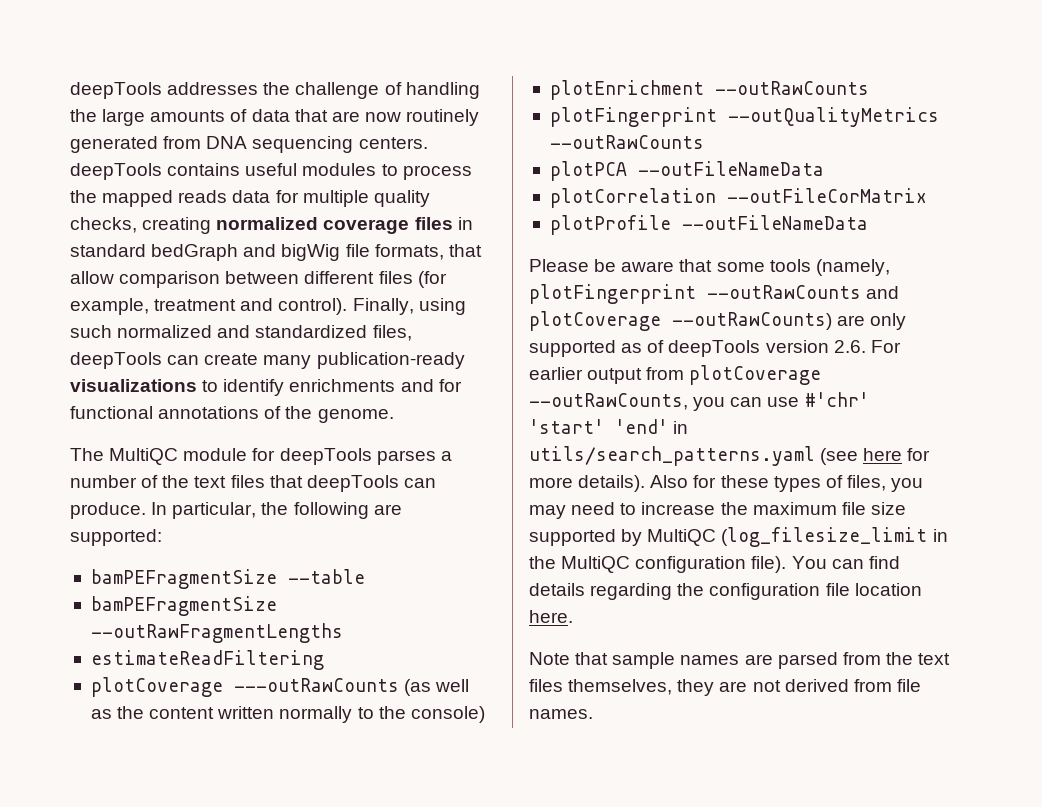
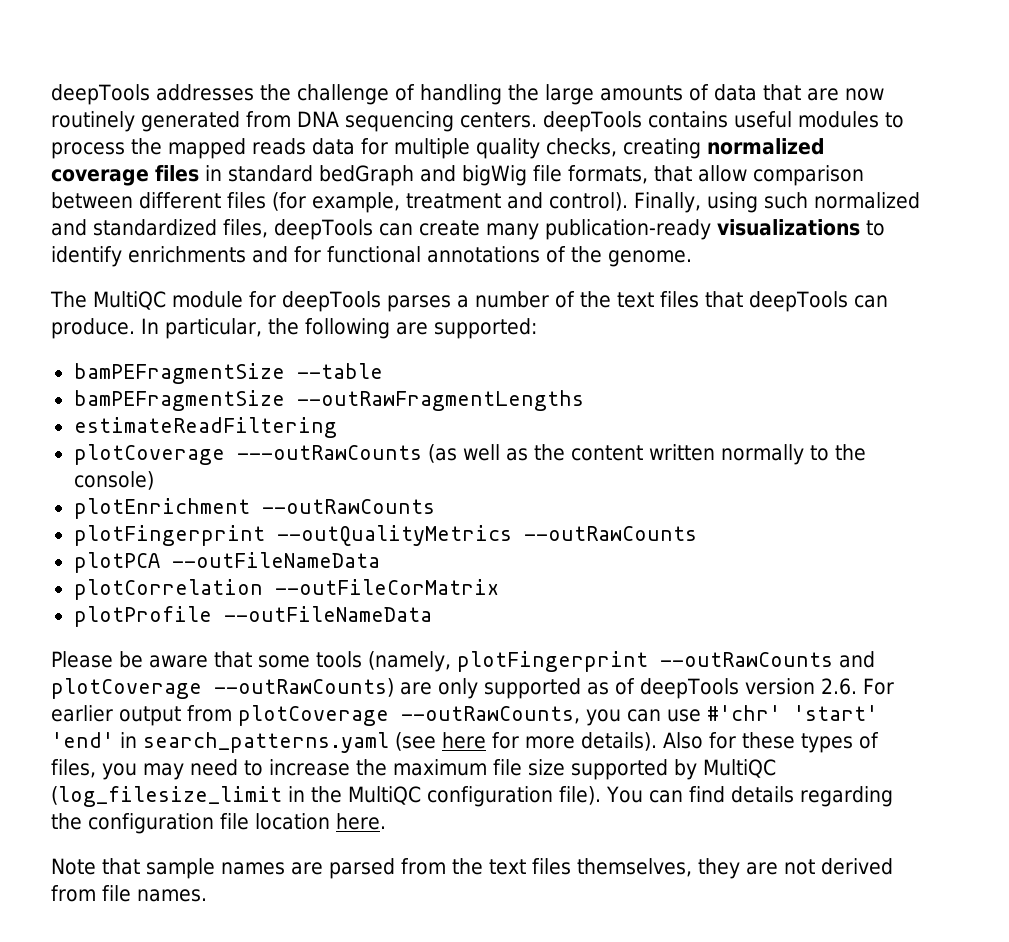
- Please be aware that some tools (namely, plotFingerprint --outRawCounts and plotCoverage --outRawCounts) are only supported as of deepTools version 2.6. For earlier output from plotCoverage --outRawCounts, you can use #'chr' 'start' 'end' in utils/search_patterns.yaml (see here for more details).
+ Please be aware that some tools (namely, plotFingerprint --outRawCounts and plotCoverage --outRawCounts) are only supported as of deepTools version 2.6. For earlier output from plotCoverage --outRawCounts, you can use #'chr' 'start' 'end' in search_patterns.yaml (see here for more details).

